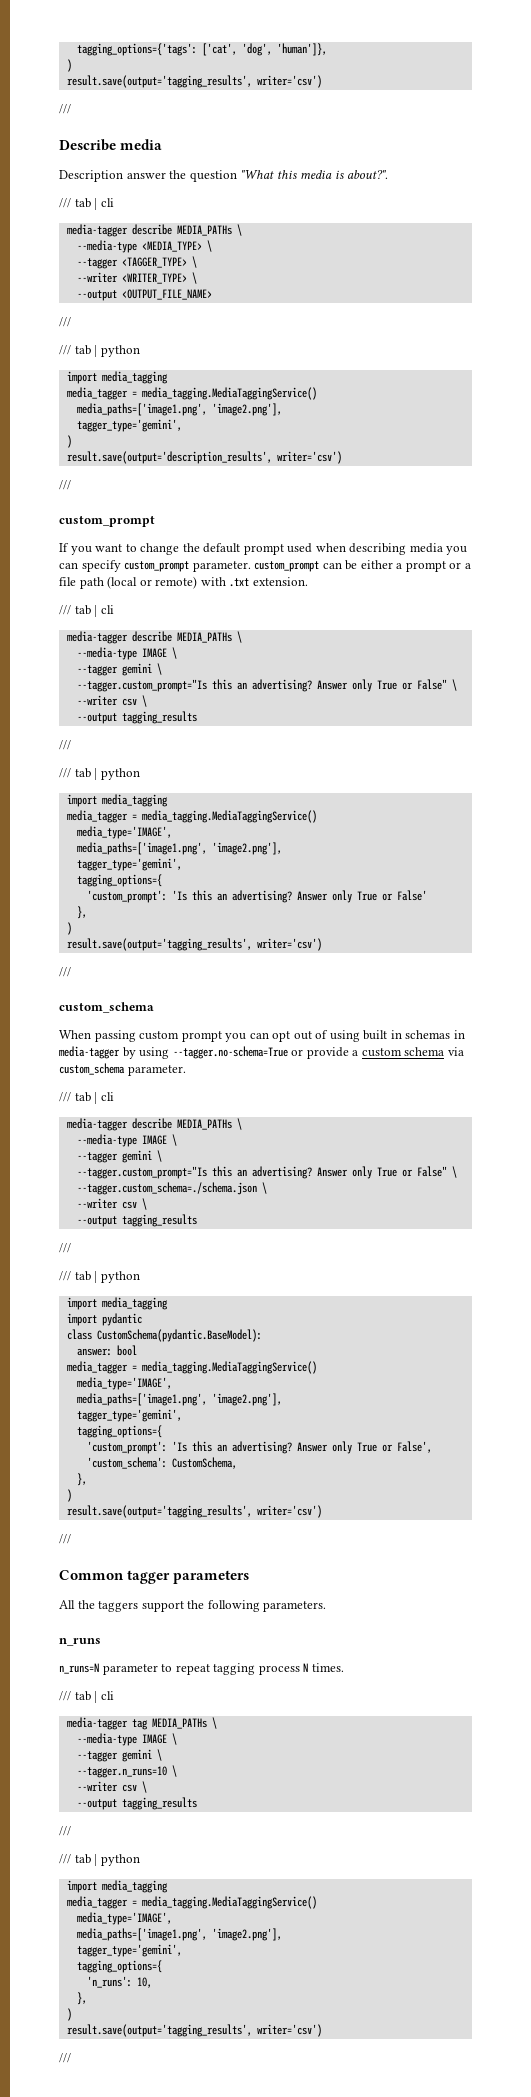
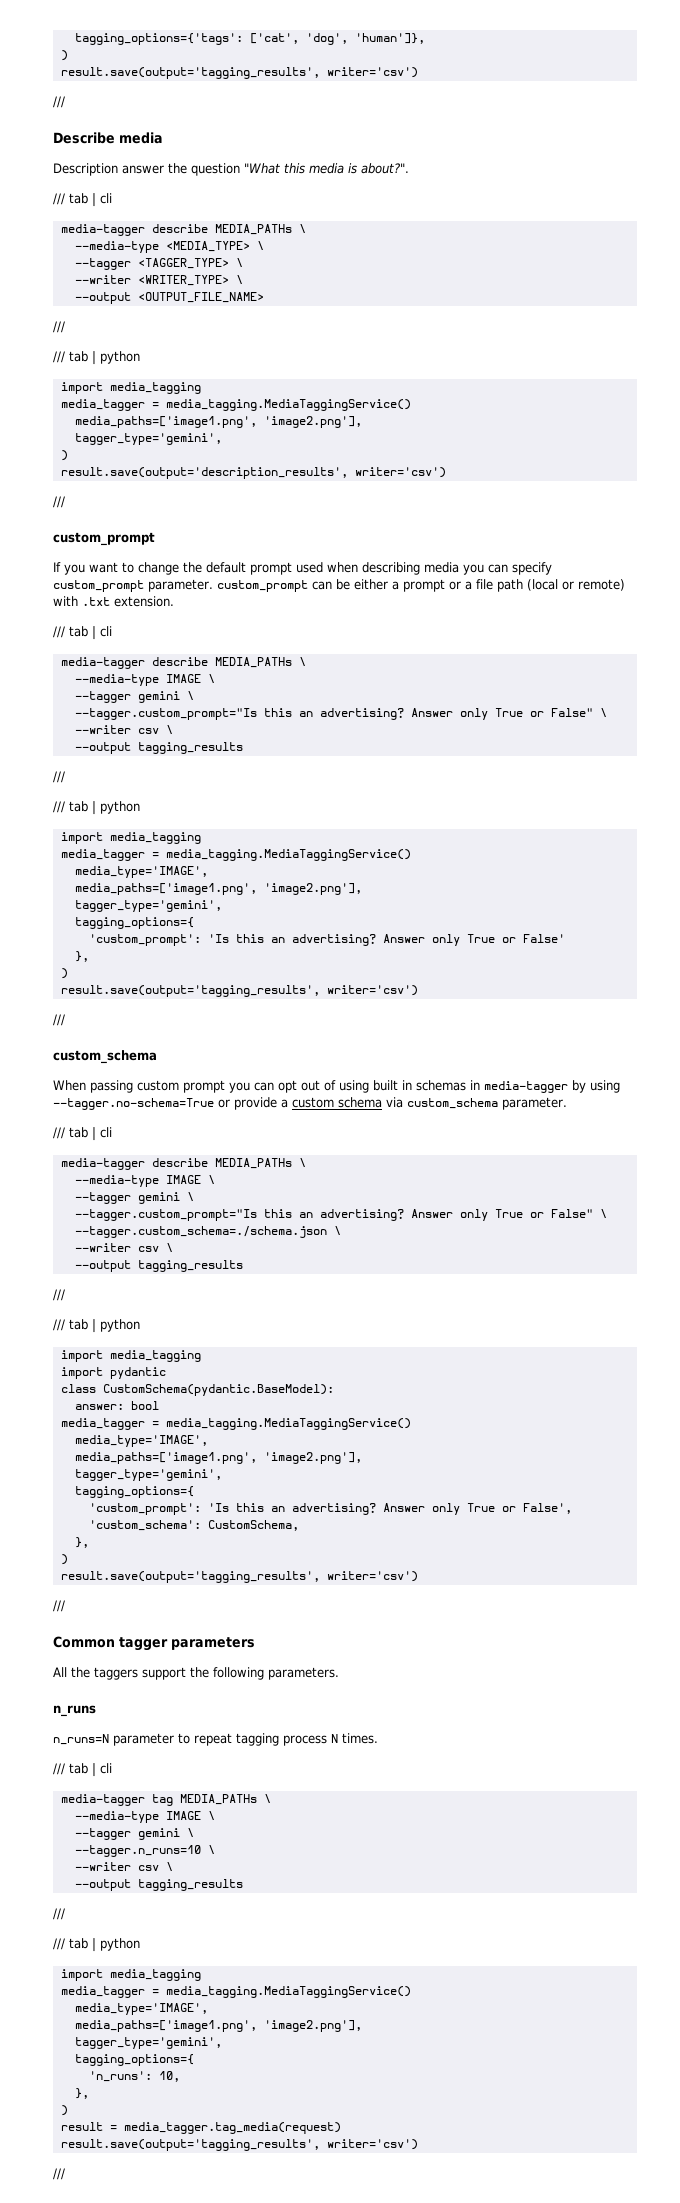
+ result = media_tagger.tag_media(request)

